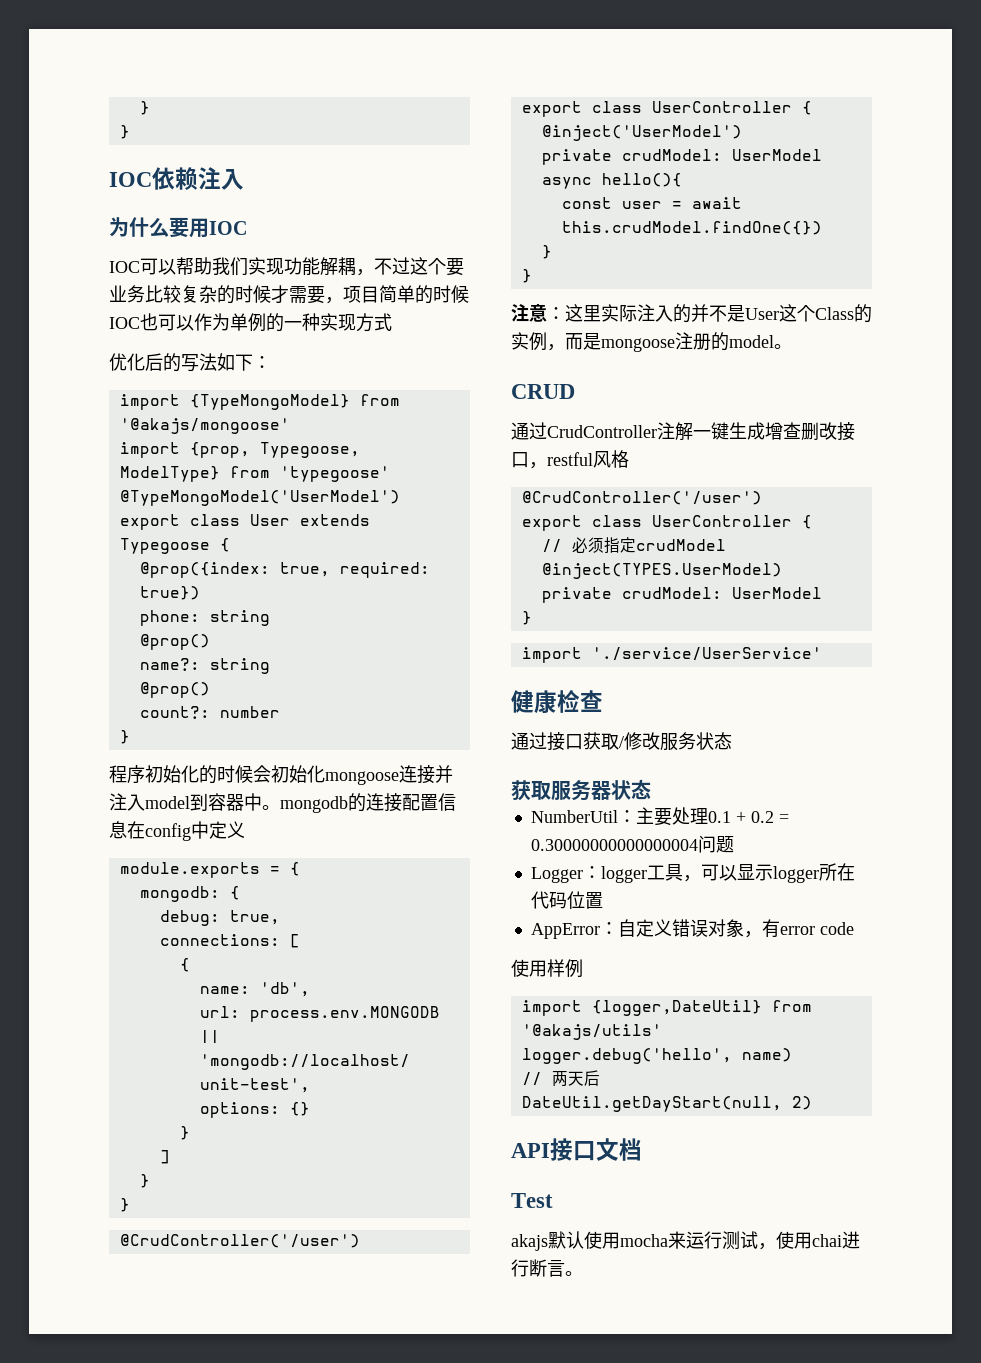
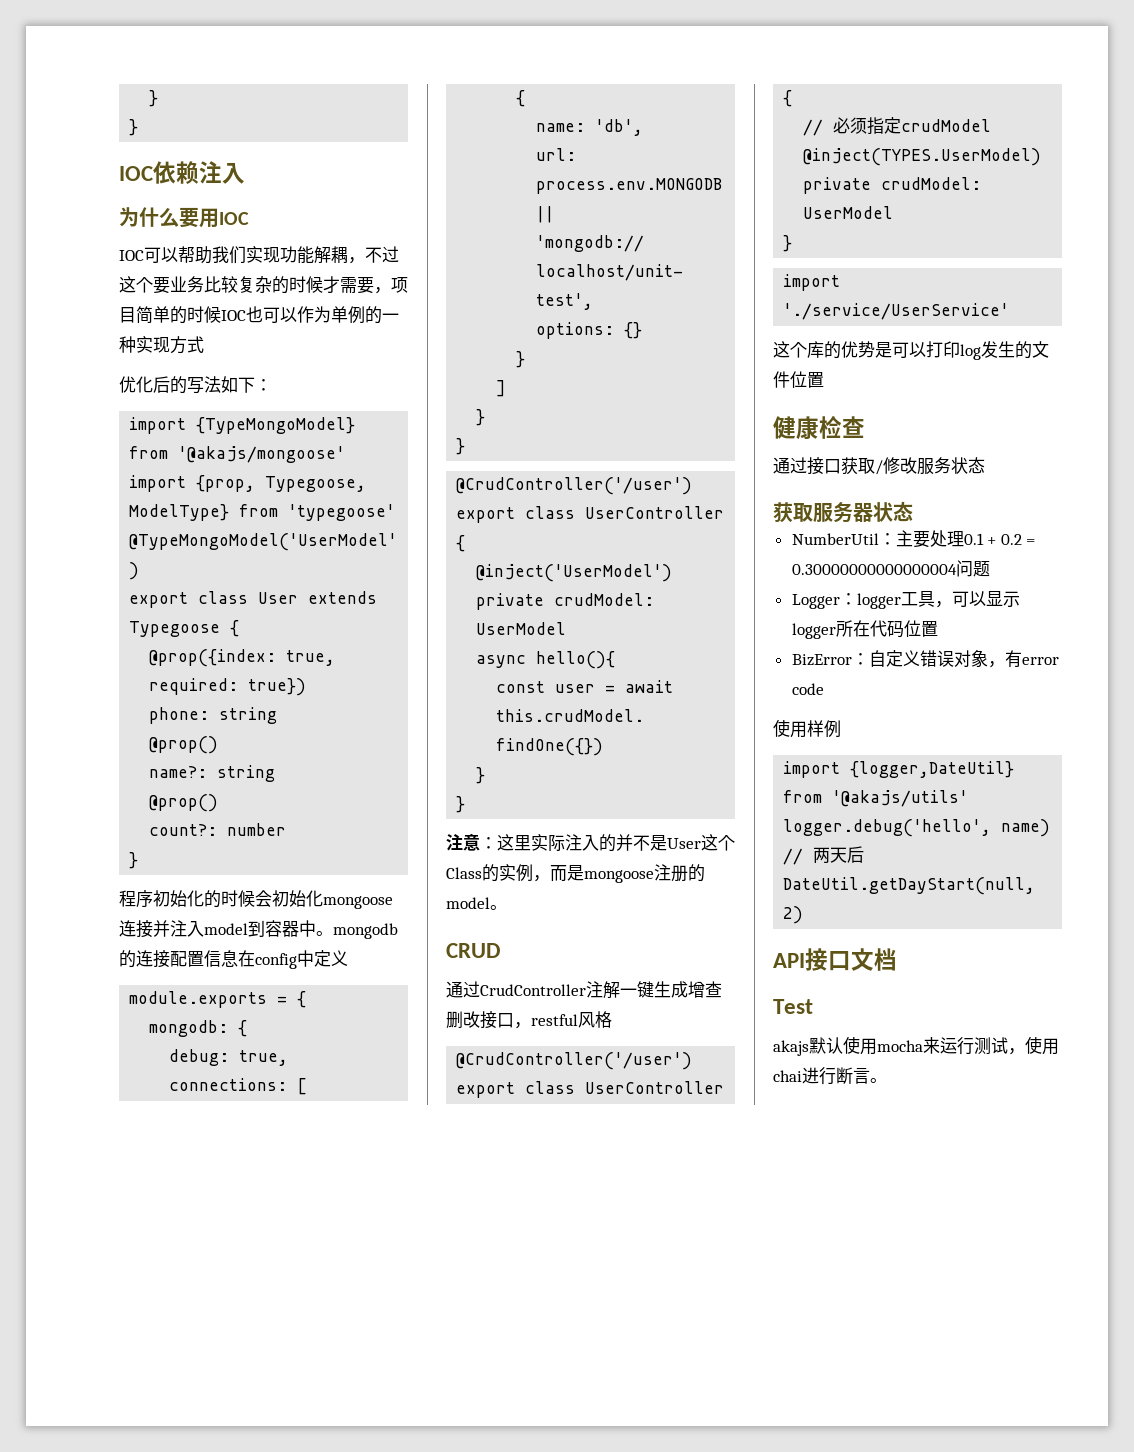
+ 这个库的优势是可以打印log发生的文件位置
- AppError：自定义错误对象，有error code
+ BizError：自定义错误对象，有error code

